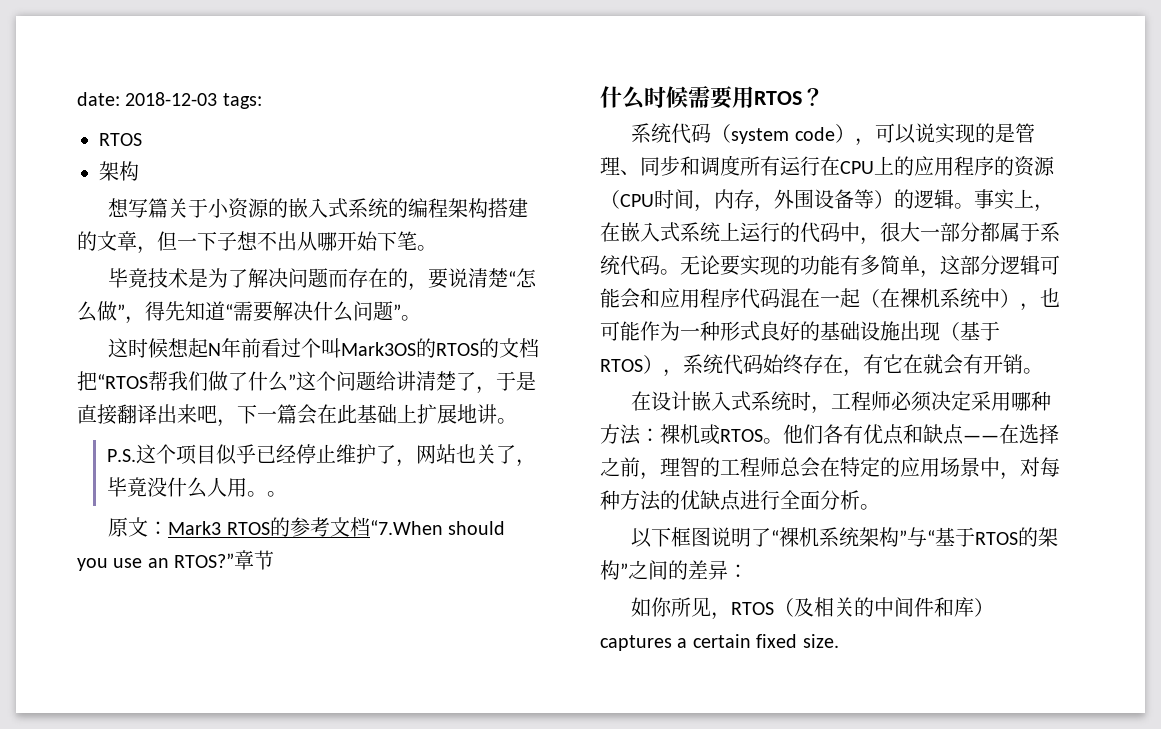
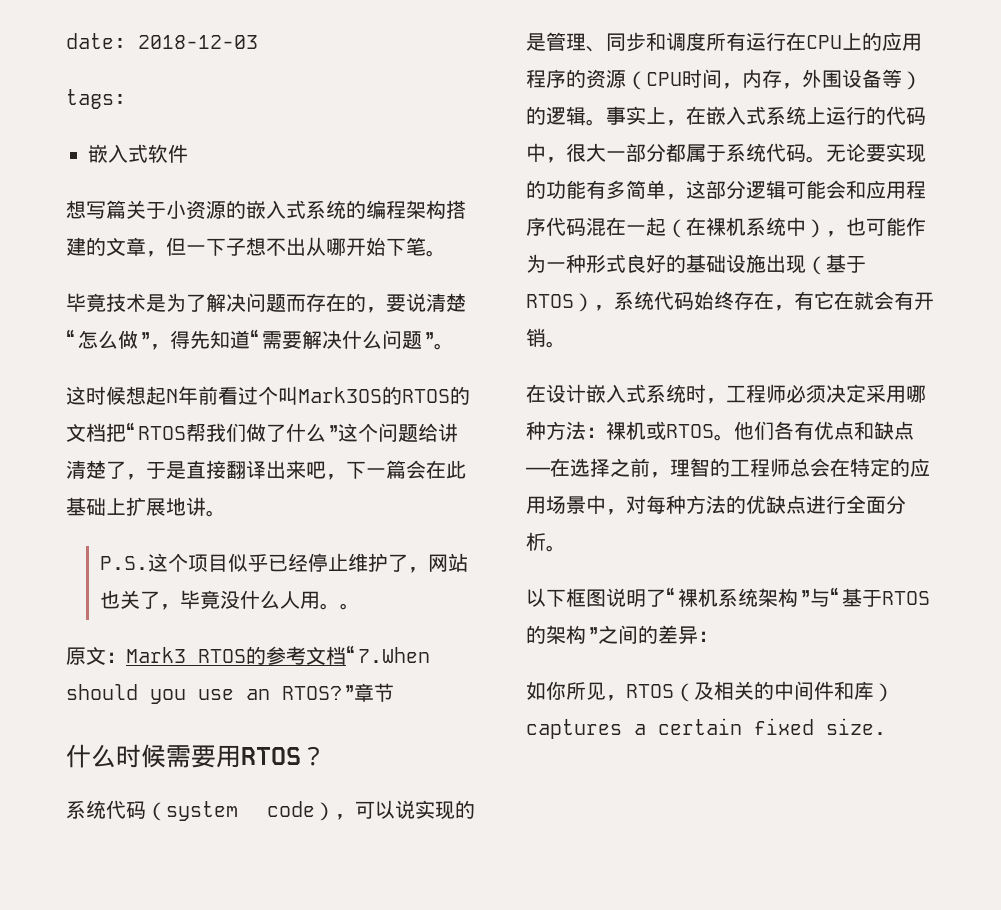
- date: 2018-12-03 tags:
- RTOS
- 架构
+ date: 2018-12-03
+ tags:
+ 嵌入式软件

